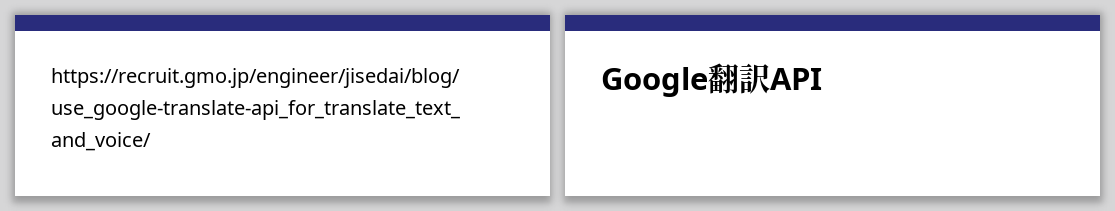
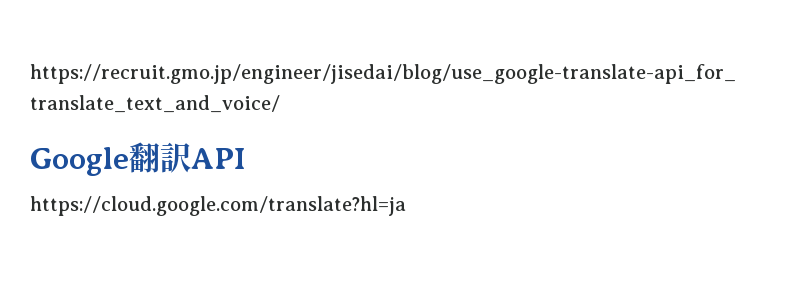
+ https://cloud.google.com/translate?hl=ja

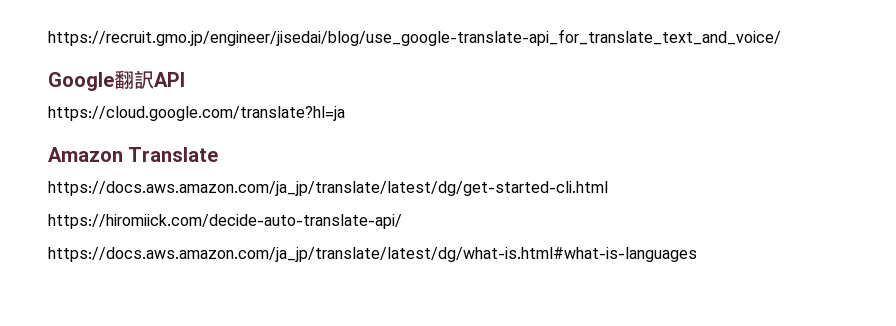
+ Amazon Translate
+ https://docs.aws.amazon.com/ja_jp/translate/latest/dg/get-started-cli.html
+ https://hiromiick.com/decide-auto-translate-api/
+ https://docs.aws.amazon.com/ja_jp/translate/latest/dg/what-is.html#what-is-languages

